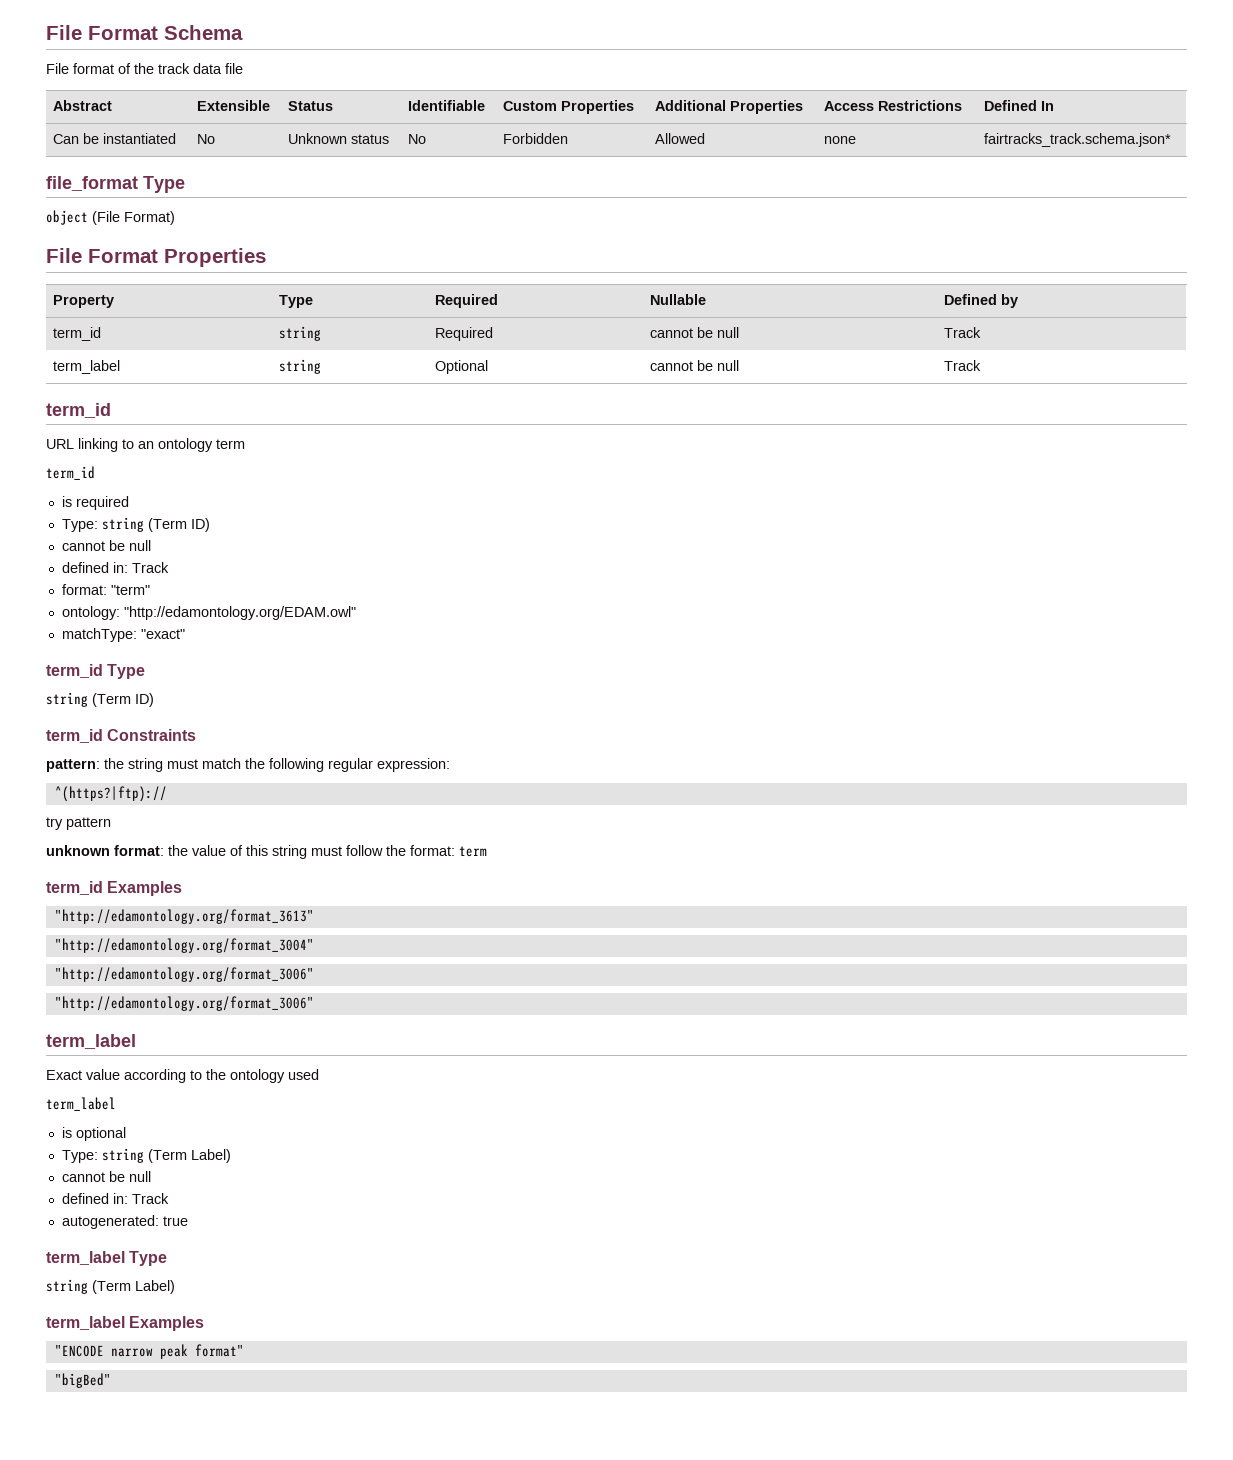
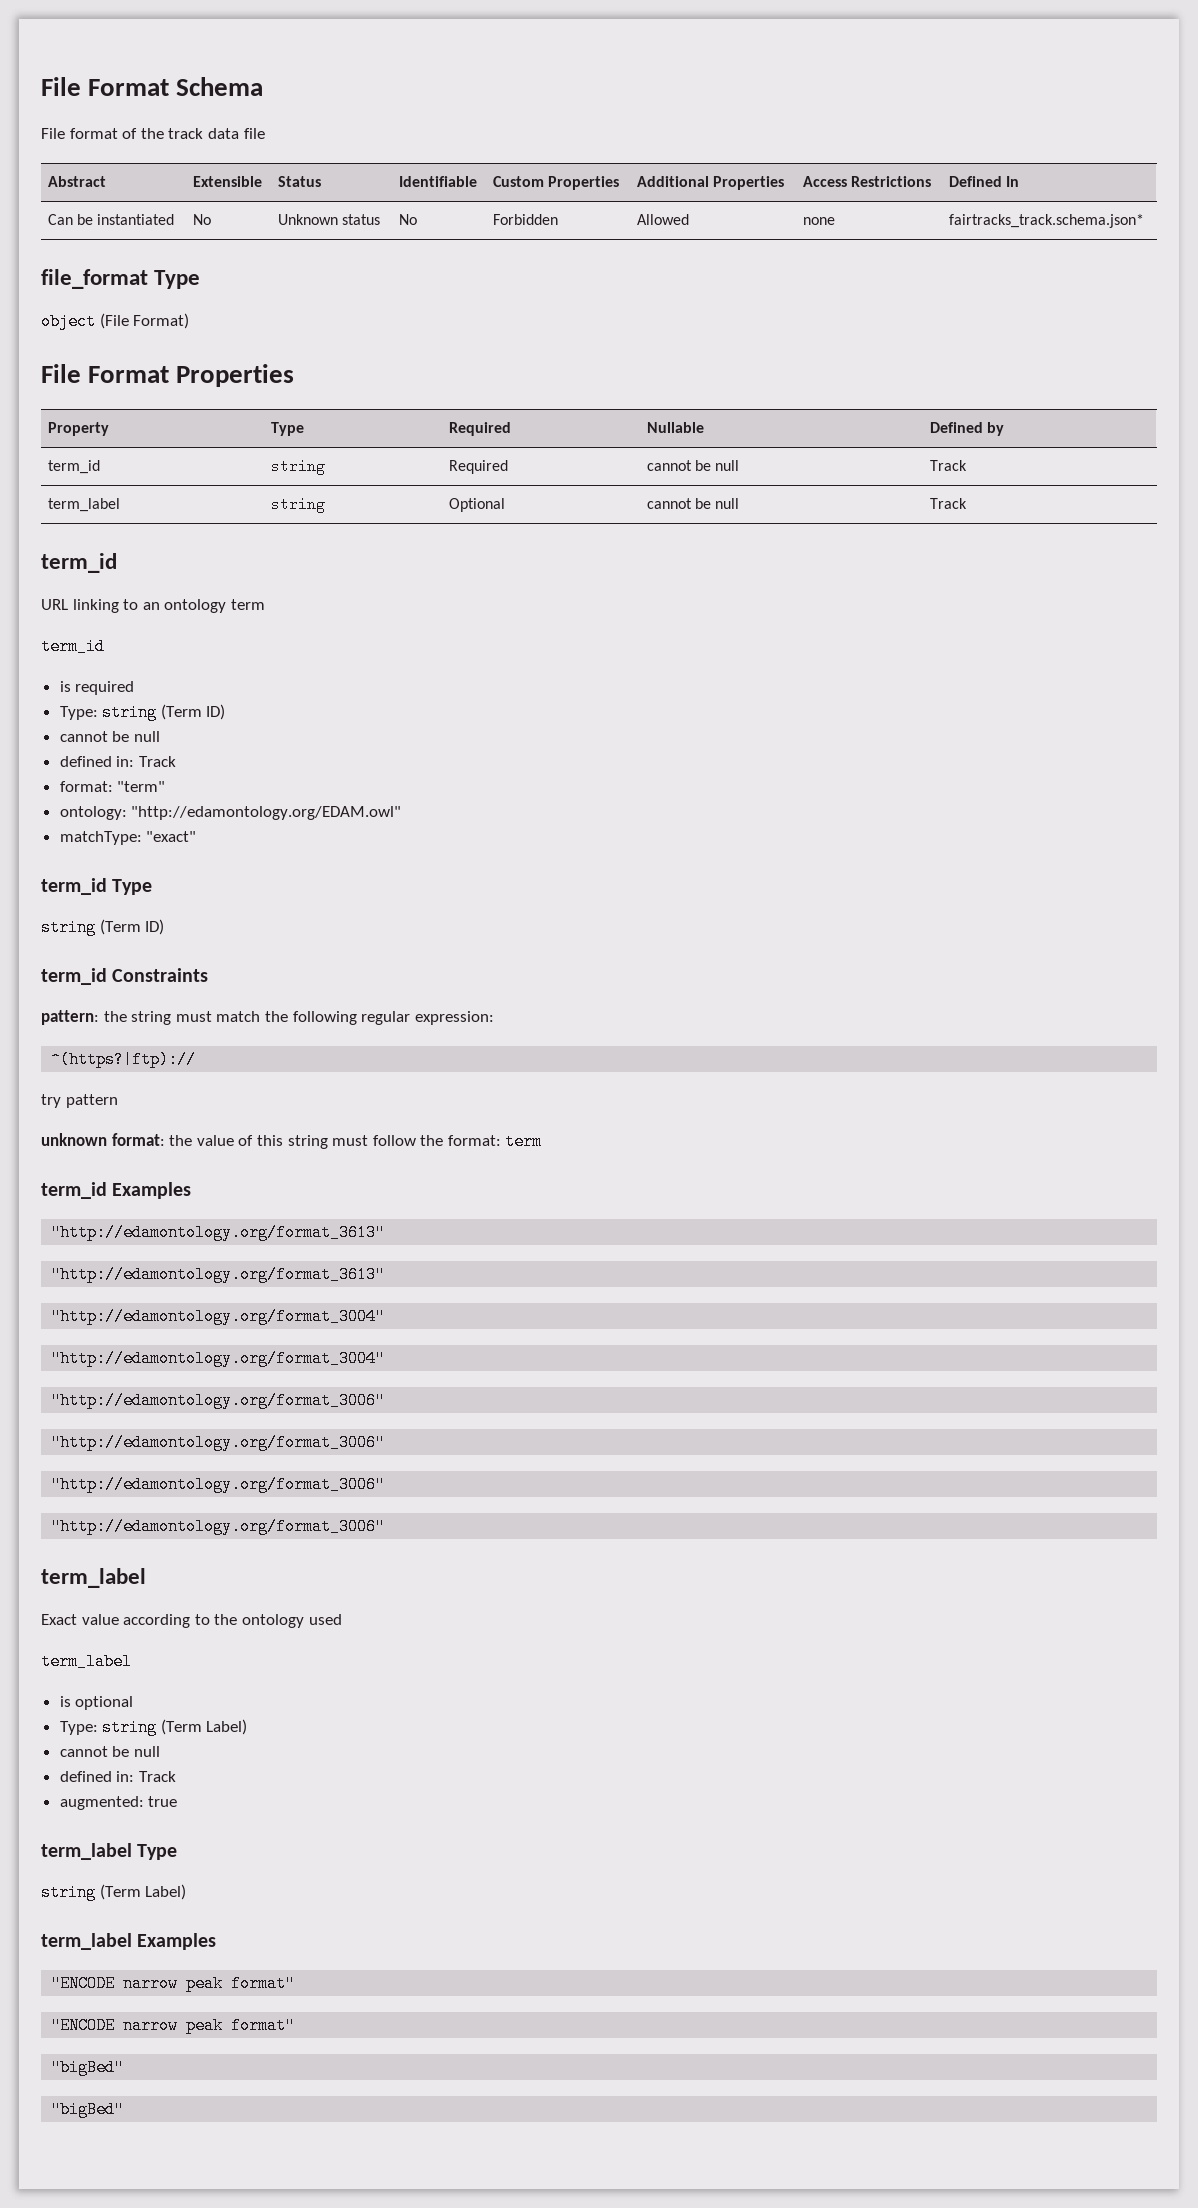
  term_id Examples
  "http://edamontology.org/format_3613"
+ "http://edamontology.org/format_3613"
  "http://edamontology.org/format_3004"
+ "http://edamontology.org/format_3004"
+ "http://edamontology.org/format_3006"
+ "http://edamontology.org/format_3006"
- autogenerated: true
+ augmented: true
  term_label Examples
  "ENCODE narrow peak format"
+ "ENCODE narrow peak format"
+ "bigBed"

